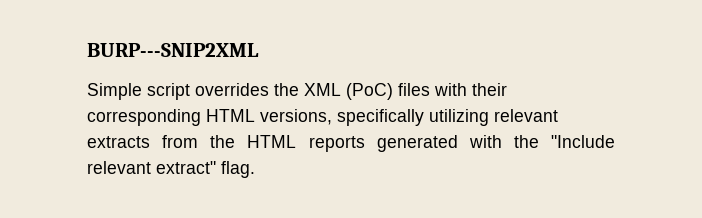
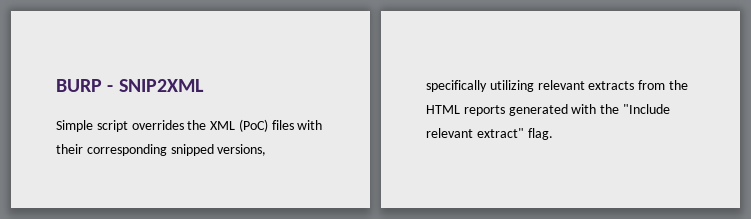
- BURP---SNIP2XML
+ BURP - SNIP2XML
- Simple script overrides the XML (PoC) files with their corresponding HTML versions, specifically utilizing relevant extracts from the HTML reports generated with the "Include relevant extract" flag.
+ Simple script overrides the XML (PoC) files with their corresponding snipped versions, specifically utilizing relevant extracts from the HTML reports generated with the "Include relevant extract" flag.

